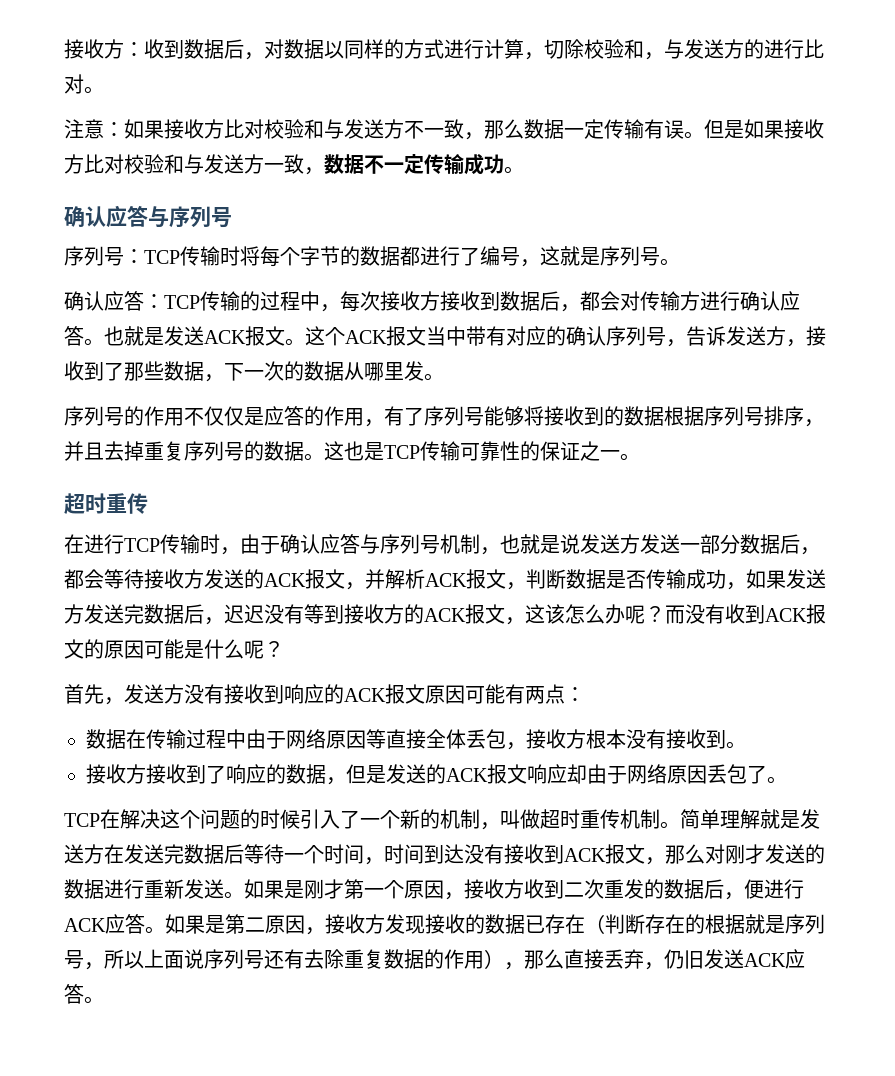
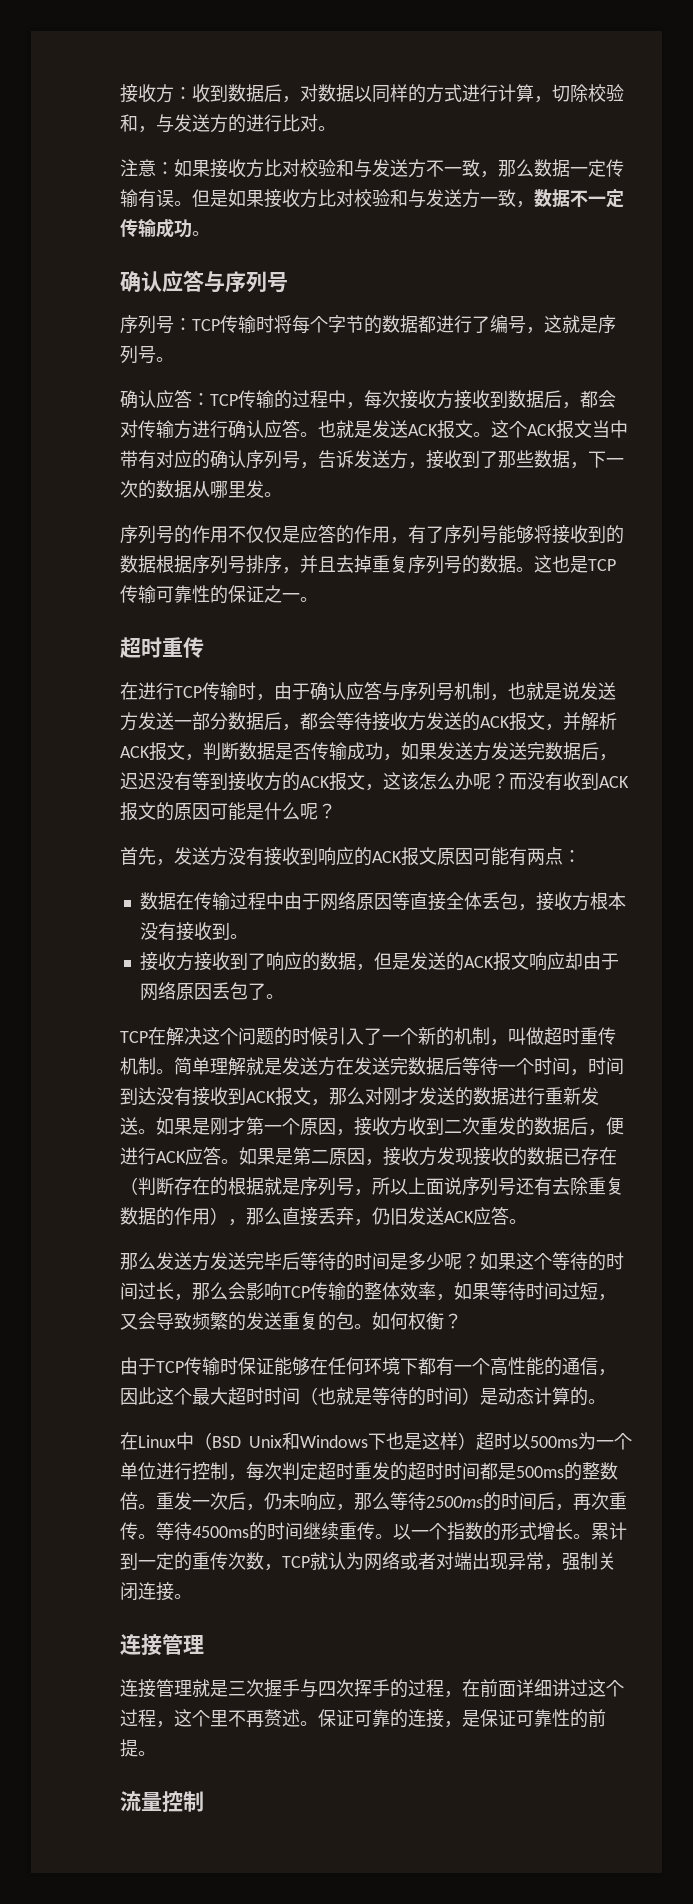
+ 那么发送方发送完毕后等待的时间是多少呢？如果这个等待的时间过长，那么会影响TCP传输的整体效率，如果等待时间过短，又会导致频繁的发送重复的包。如何权衡？
+ 由于TCP传输时保证能够在任何环境下都有一个高性能的通信，因此这个最大超时时间（也就是等待的时间）是动态计算的。
+ 在Linux中（BSD Unix和Windows下也是这样）超时以500ms为一个单位进行控制，每次判定超时重发的超时时间都是500ms的整数倍。重发一次后，仍未响应，那么等待2500ms的时间后，再次重传。等待4500ms的时间继续重传。以一个指数的形式增长。累计到一定的重传次数，TCP就认为网络或者对端出现异常，强制关闭连接。
+ 连接管理
+ 连接管理就是三次握手与四次挥手的过程，在前面详细讲过这个过程，这个里不再赘述。保证可靠的连接，是保证可靠性的前提。
+ 流量控制

